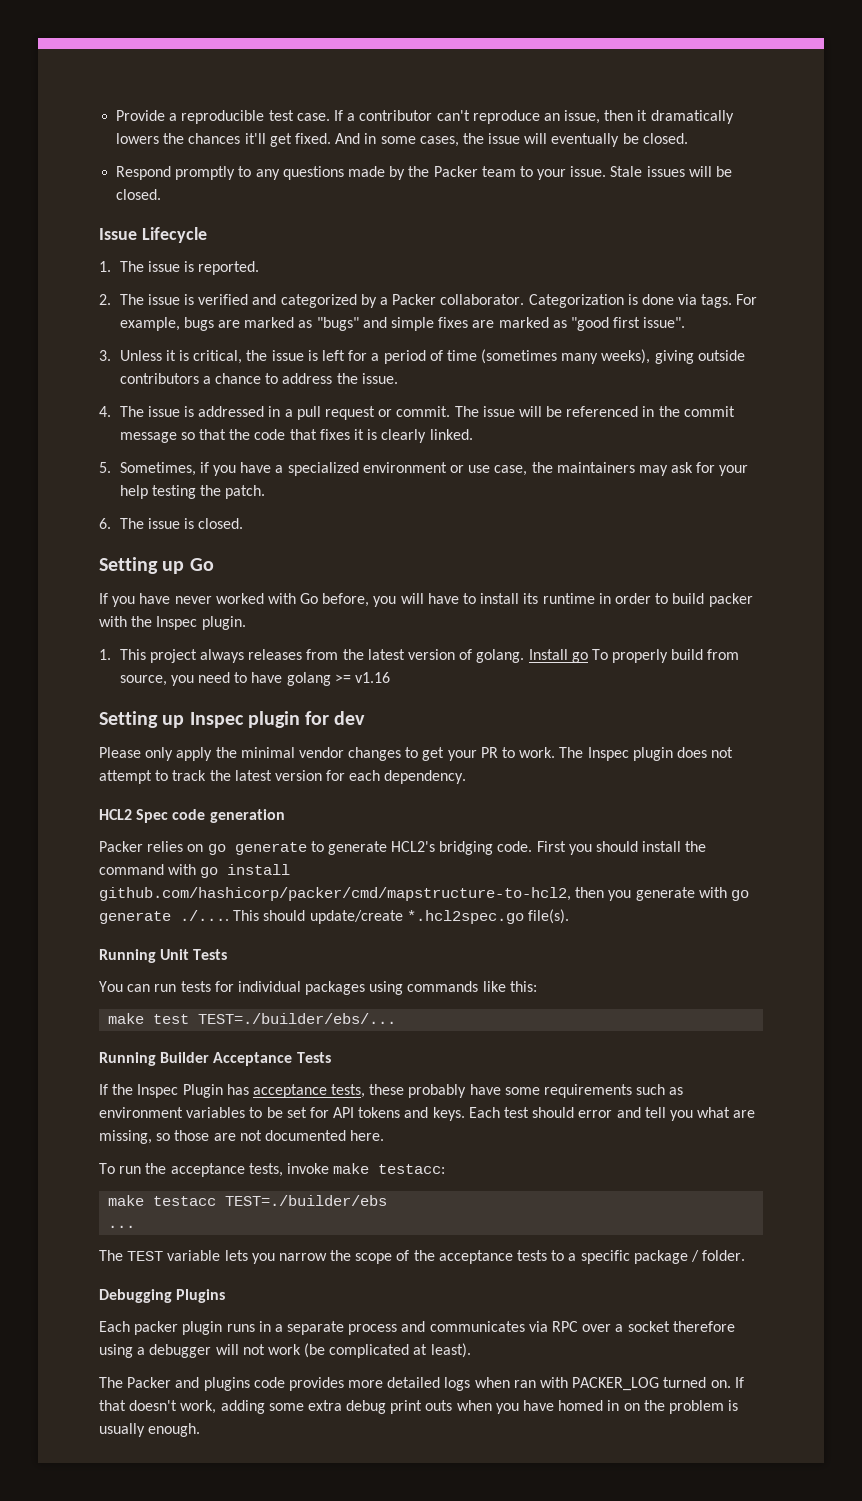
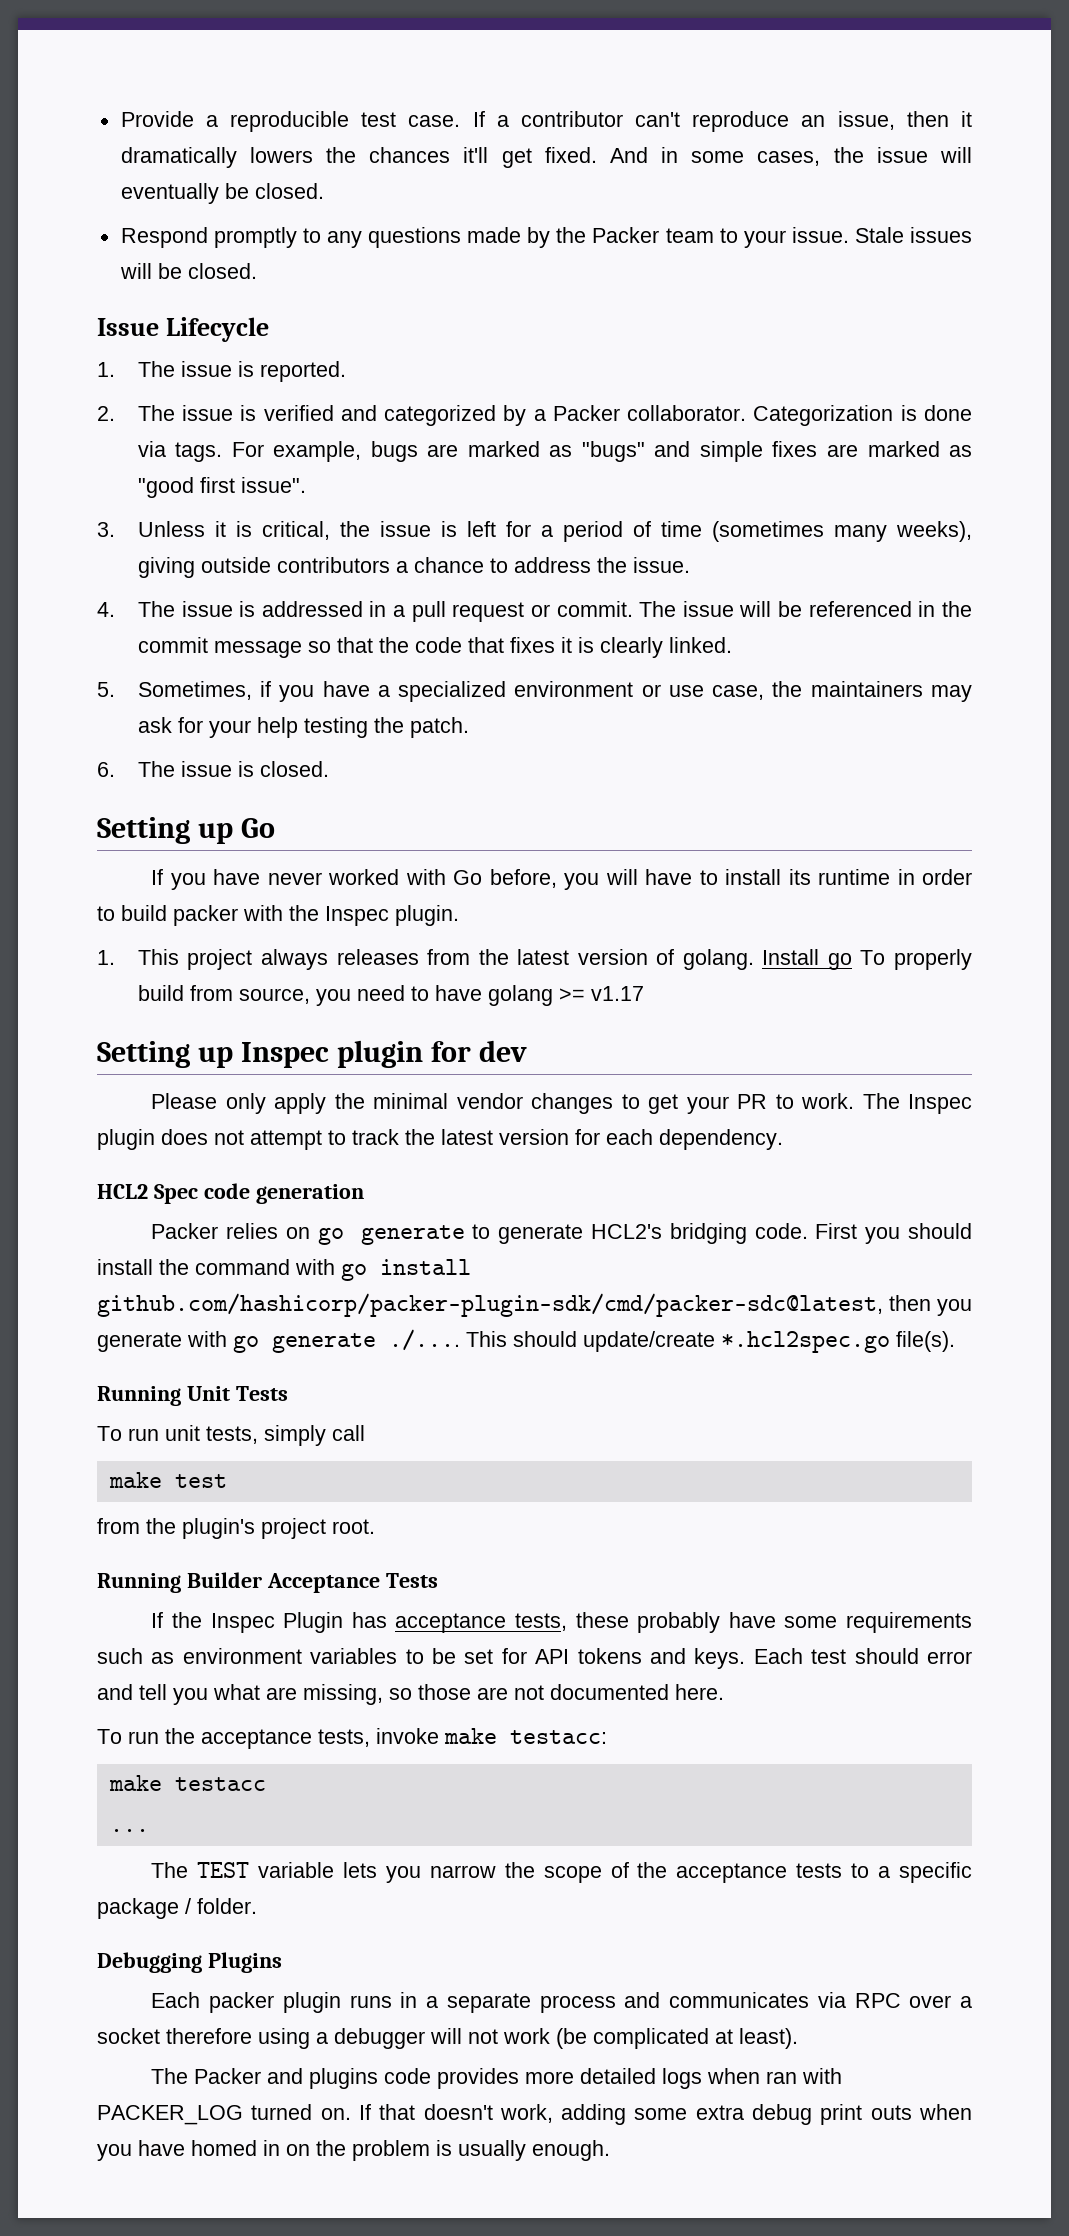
- Install go To properly build from source, you need to have golang >= v1.16
+ Install go To properly build from source, you need to have golang >= v1.17
- First you should install the command with go install github.com/hashicorp/packer/cmd/mapstructure-to-hcl2, then you generate with go generate ./....
+ First you should install the command with go install github.com/hashicorp/packer-plugin-sdk/cmd/packer-sdc@latest, then you generate with go generate ./....
- You can run tests for individual packages using commands like this:
- make test TEST=./builder/ebs/...
+ To run unit tests, simply call
+ make test
+ from the plugin's project root.
- make testacc TEST=./builder/ebs
+ make testacc

